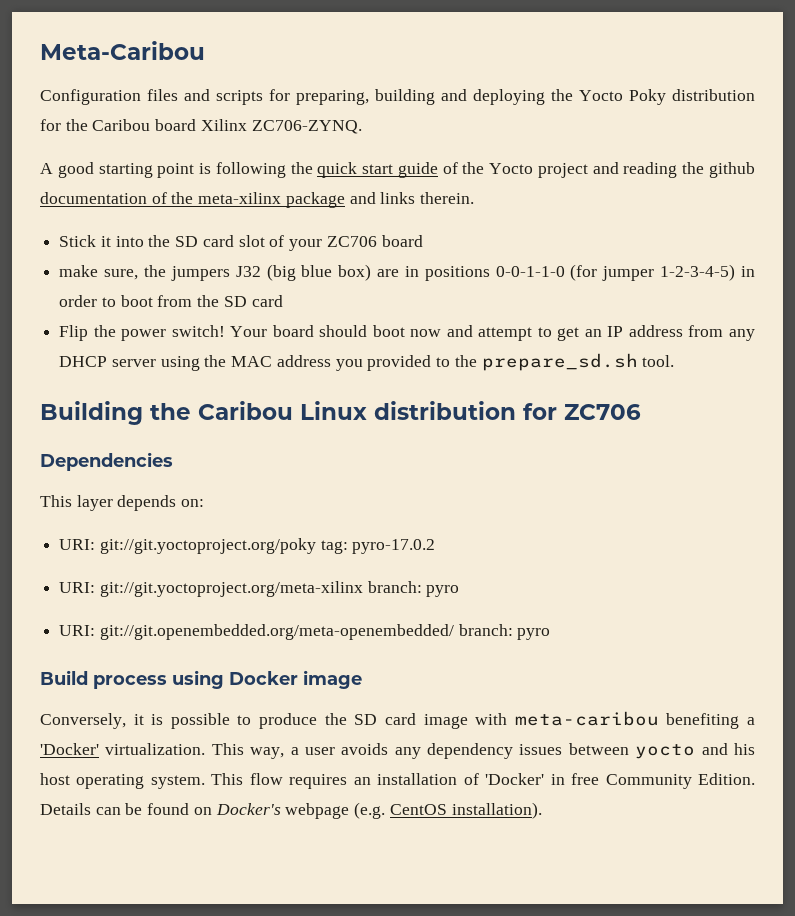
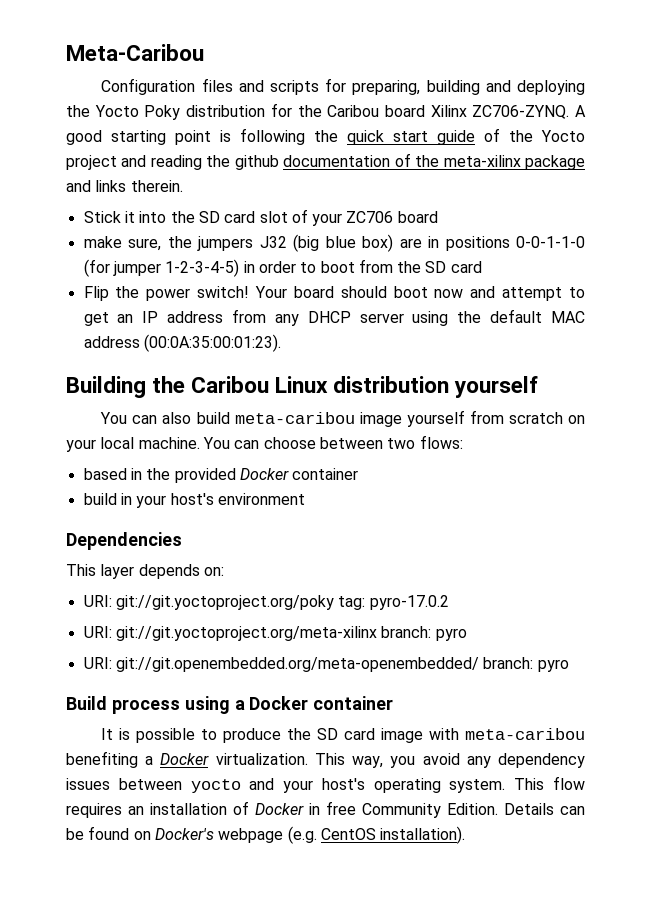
- Configuration files and scripts for preparing, building and deploying the Yocto Poky distribution for the Caribou board Xilinx ZC706-ZYNQ.
- A good starting point is following the quick start guide of the Yocto project and reading the github documentation of the meta-xilinx package and links therein.
+ Configuration files and scripts for preparing, building and deploying the Yocto Poky distribution for the Caribou board Xilinx ZC706-ZYNQ. A good starting point is following the quick start guide of the Yocto project and reading the github documentation of the meta-xilinx package and links therein.
- Your board should boot now and attempt to get an IP address from any DHCP server using the MAC address you provided to the prepare_sd.sh tool.
+ Your board should boot now and attempt to get an IP address from any DHCP server using the default MAC address (00:0A:35:00:01:23).
- Building the Caribou Linux distribution for ZC706
+ Building the Caribou Linux distribution yourself
+ You can also build meta-caribou image yourself from scratch on your local machine. You can choose between two flows:
+ based in the provided Docker container
+ build in your host's environment
- Build process using Docker image
- Conversely, it is possible to produce the SD card image with meta-caribou benefiting a 'Docker' virtualization.
+ Build process using a Docker container
+ It is possible to produce the SD card image with meta-caribou benefiting a Docker virtualization.
- This way, a user avoids any dependency issues between yocto and his host operating system.
+ This way, you avoid any dependency issues between yocto and your host's operating system.
- This flow requires an installation of 'Docker' in free Community Edition.
+ This flow requires an installation of Docker in free Community Edition.

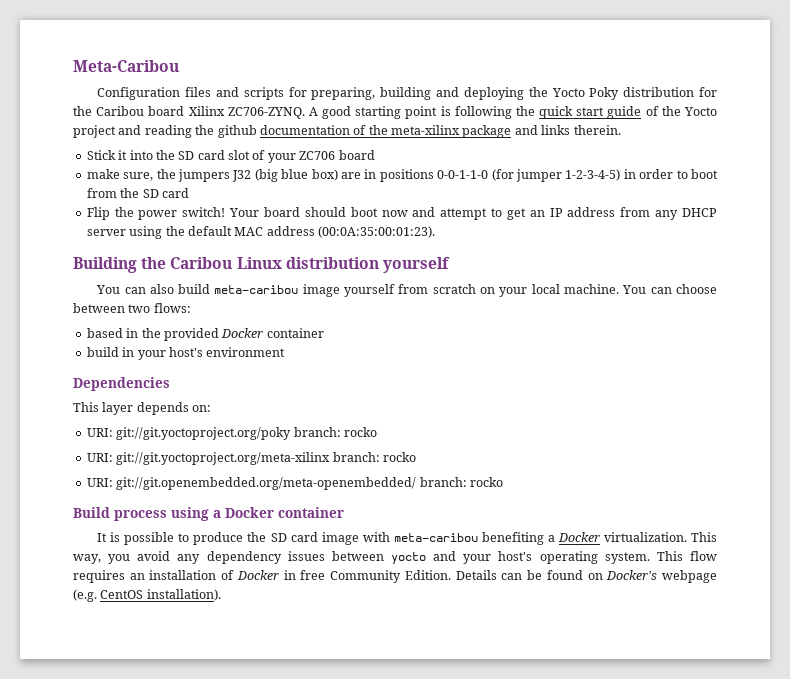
- URI: git://git.yoctoproject.org/poky tag: pyro-17.0.2
+ URI: git://git.yoctoproject.org/poky branch: rocko
- URI: git://git.yoctoproject.org/meta-xilinx branch: pyro
+ URI: git://git.yoctoproject.org/meta-xilinx branch: rocko
- URI: git://git.openembedded.org/meta-openembedded/ branch: pyro
+ URI: git://git.openembedded.org/meta-openembedded/ branch: rocko

